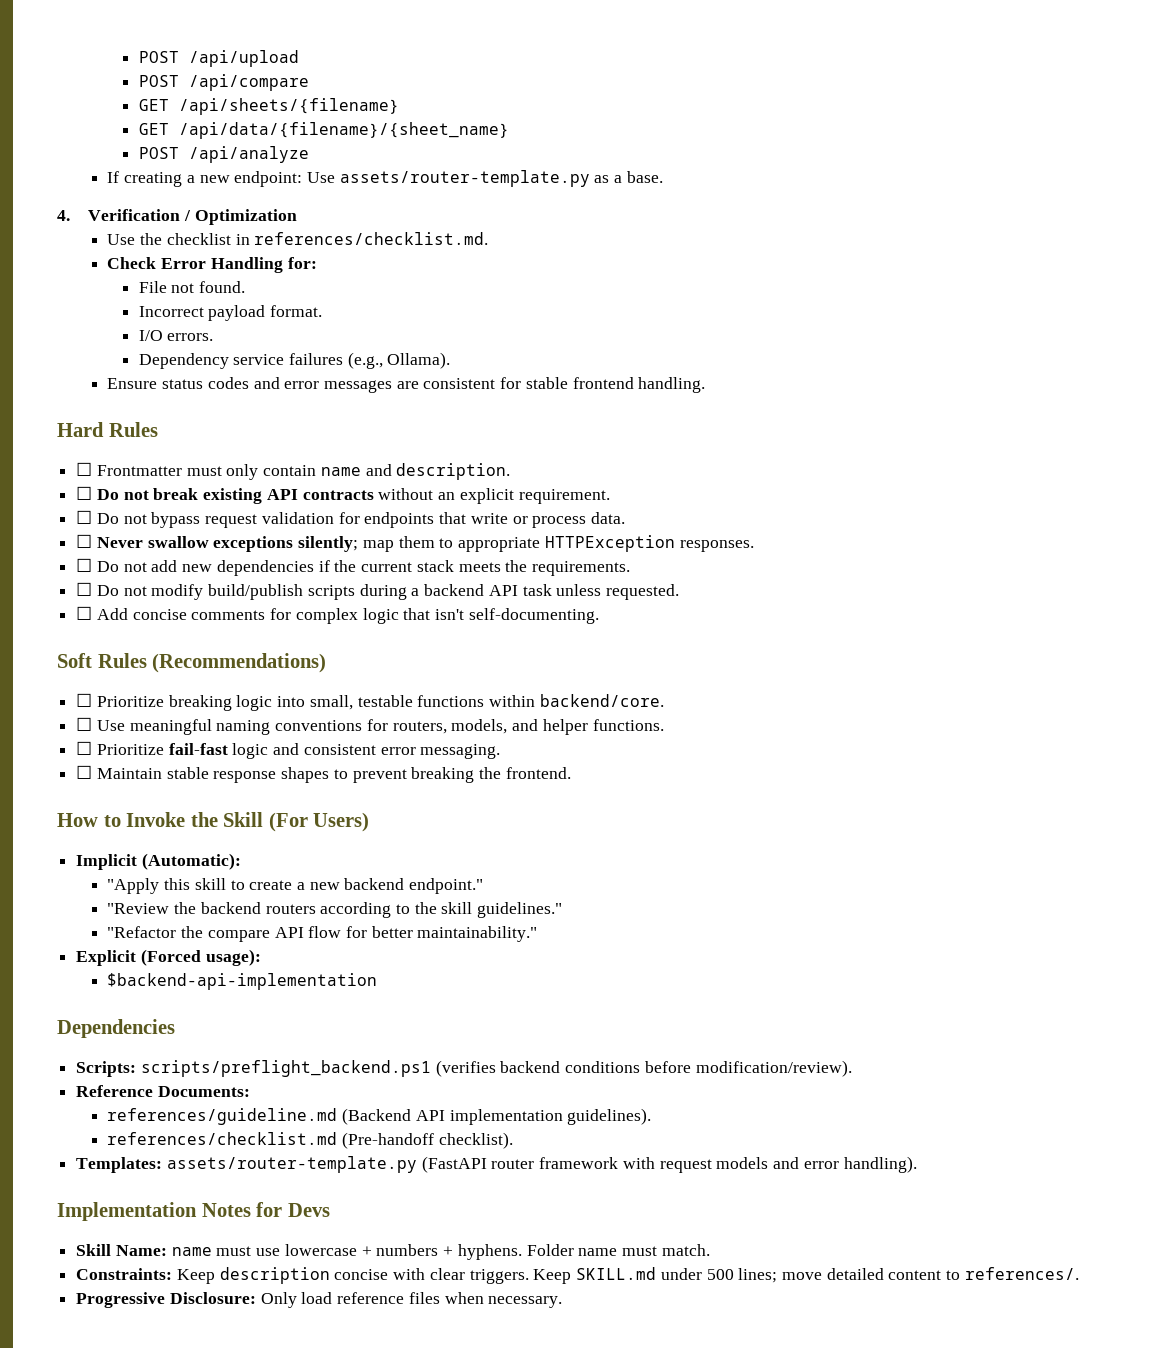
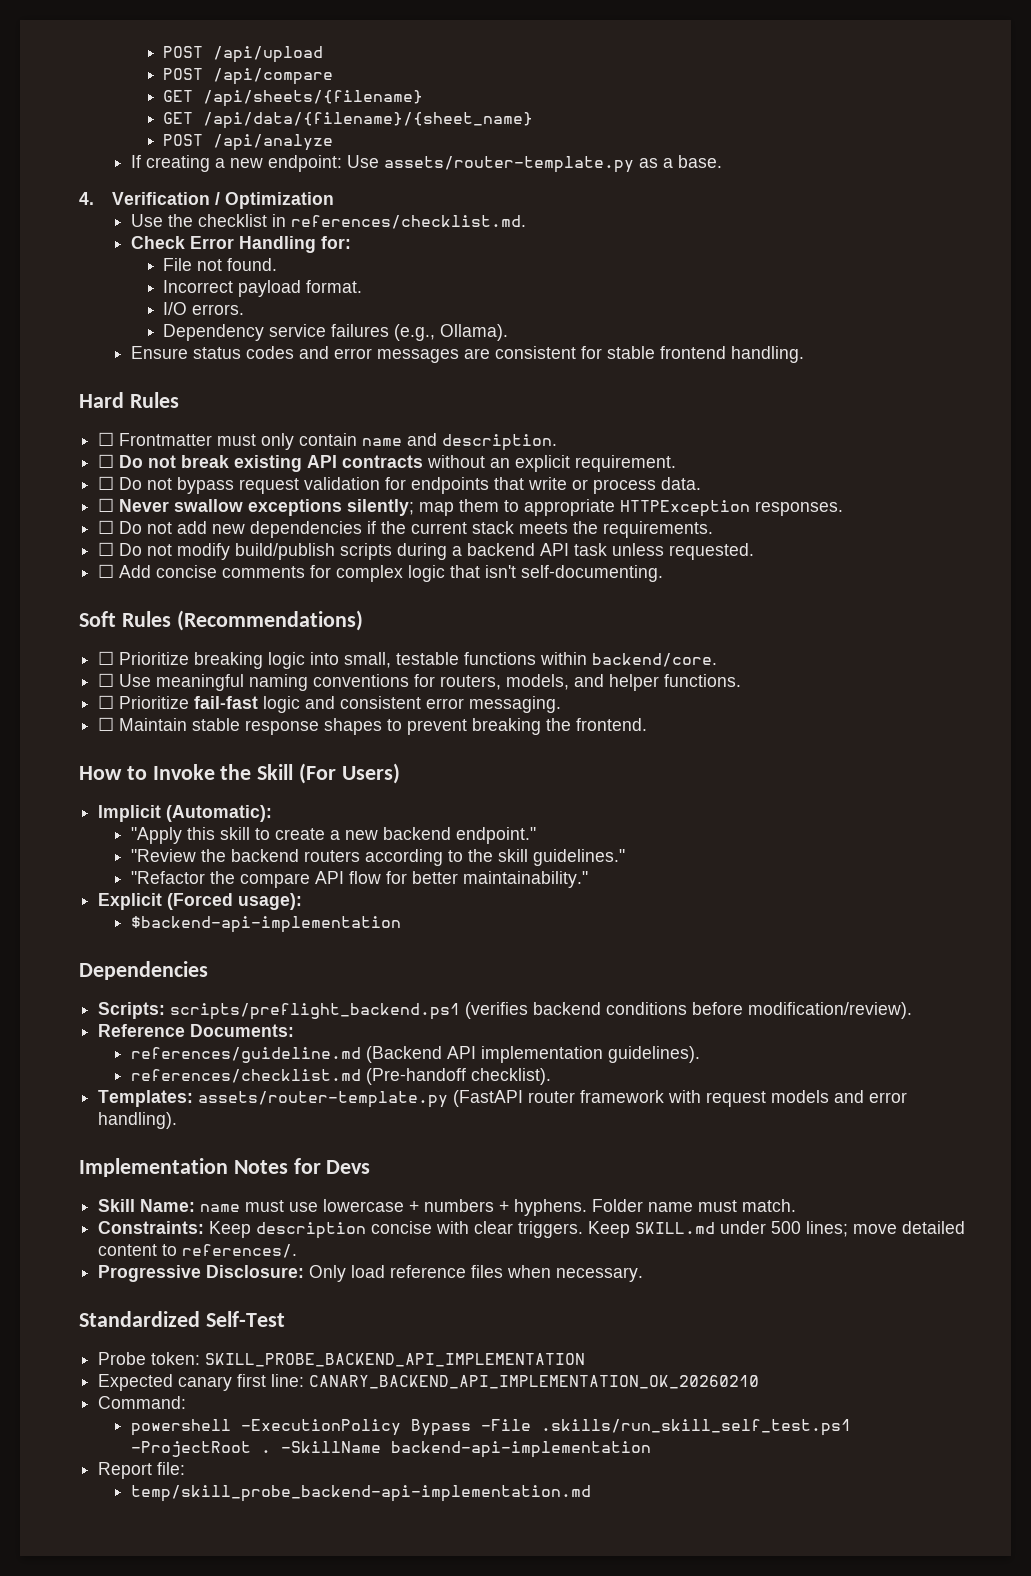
+ Standardized Self-Test
+ Probe token: SKILL_PROBE_BACKEND_API_IMPLEMENTATION
+ Expected canary first line: CANARY_BACKEND_API_IMPLEMENTATION_OK_20260210
+ Command:
+ powershell -ExecutionPolicy Bypass -File .skills/run_skill_self_test.ps1 -ProjectRoot . -SkillName backend-api-implementation
+ Report file:
+ temp/skill_probe_backend-api-implementation.md

